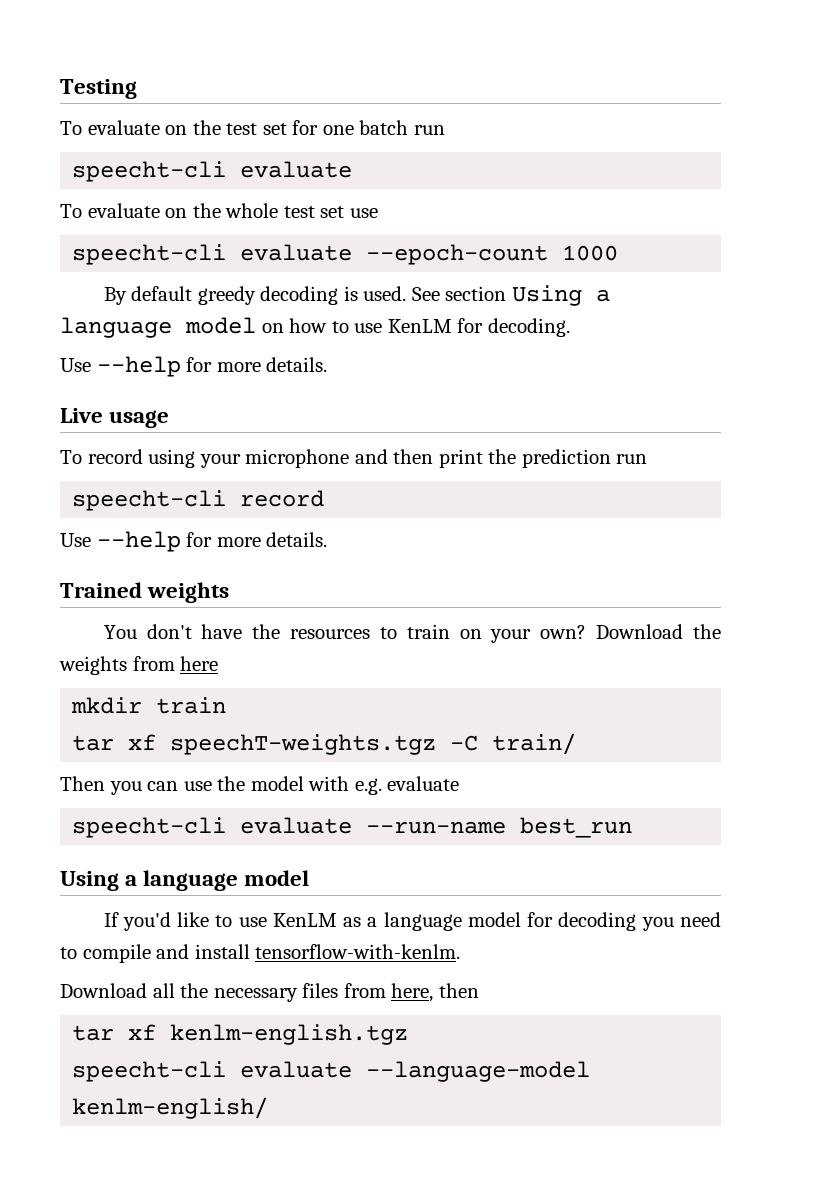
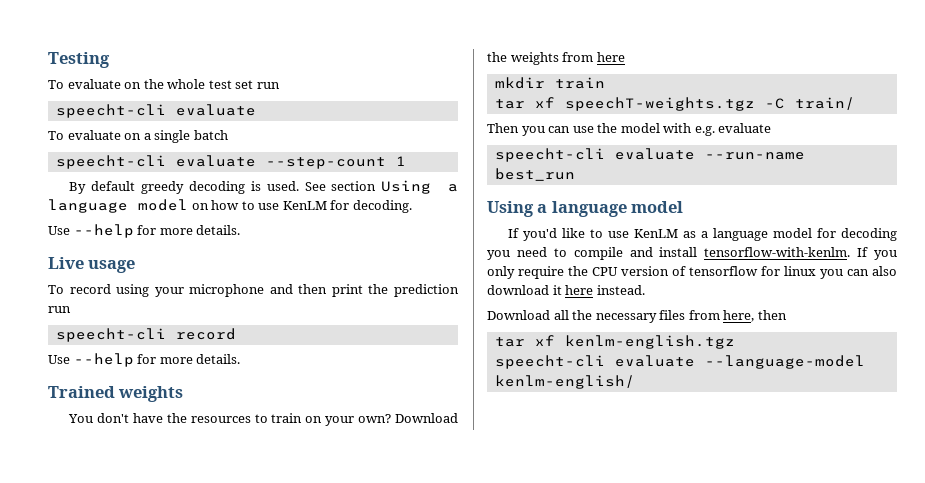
- To evaluate on the test set for one batch run
+ To evaluate on the whole test set run
- To evaluate on the whole test set use
- speecht-cli evaluate --epoch-count 1000
+ To evaluate on a single batch
+ speecht-cli evaluate --step-count 1
+ If you only require the CPU version of tensorflow for linux you can also download it here instead.

